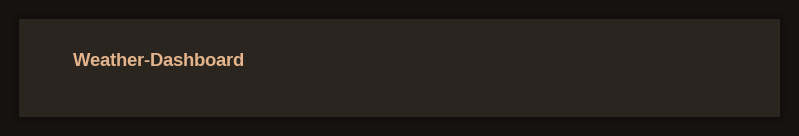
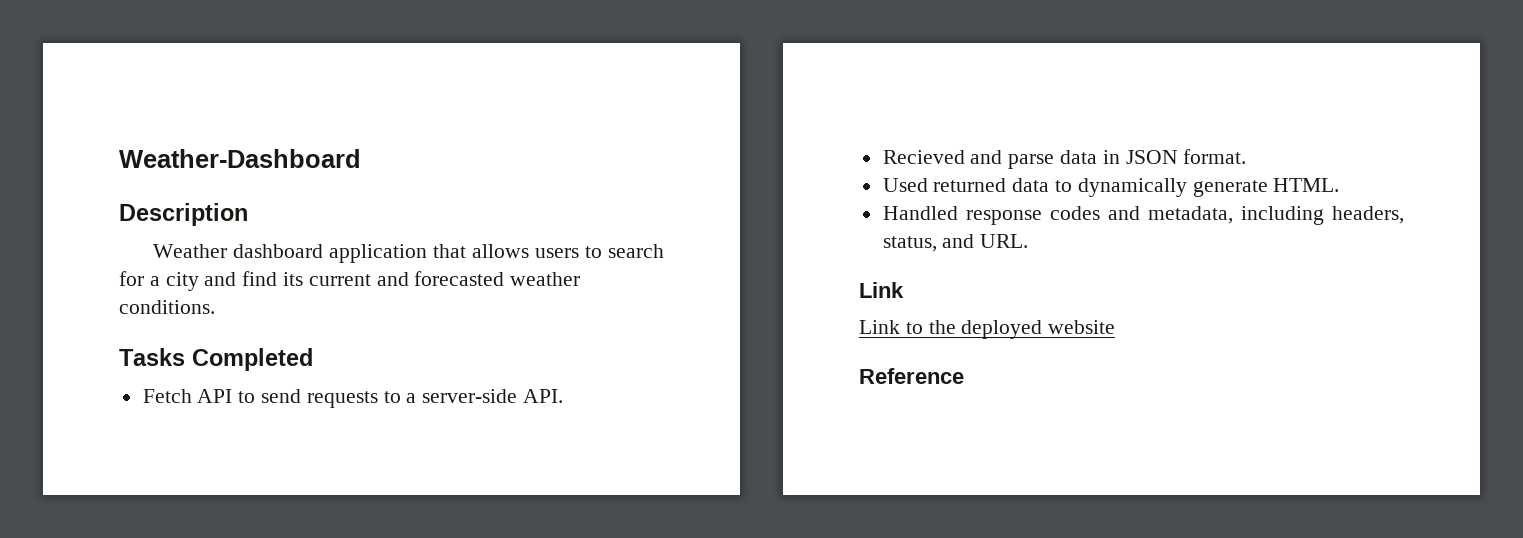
+ Description
+ Weather dashboard application that allows users to search for a city and find its current and forecasted weather conditions.
+ Tasks Completed
+ Fetch API to send requests to a server-side API.
+ Recieved and parse data in JSON format.
+ Used returned data to dynamically generate HTML.
+ Handled response codes and metadata, including headers, status, and URL.
+ Link
+ Link to the deployed website
+ Reference

